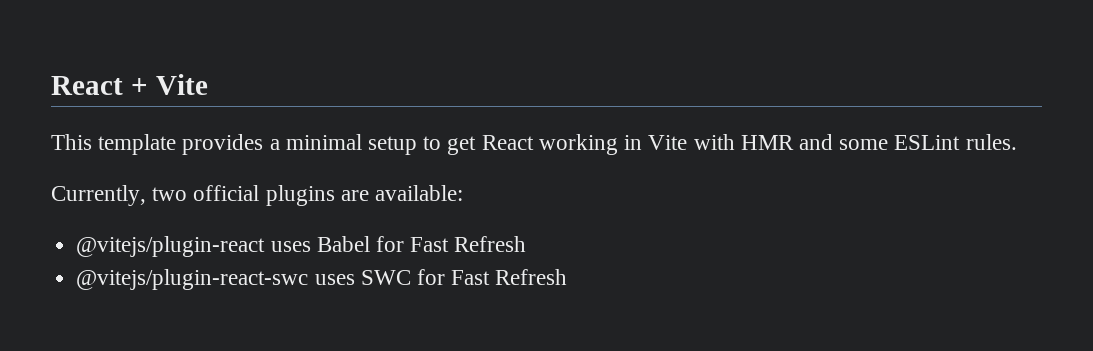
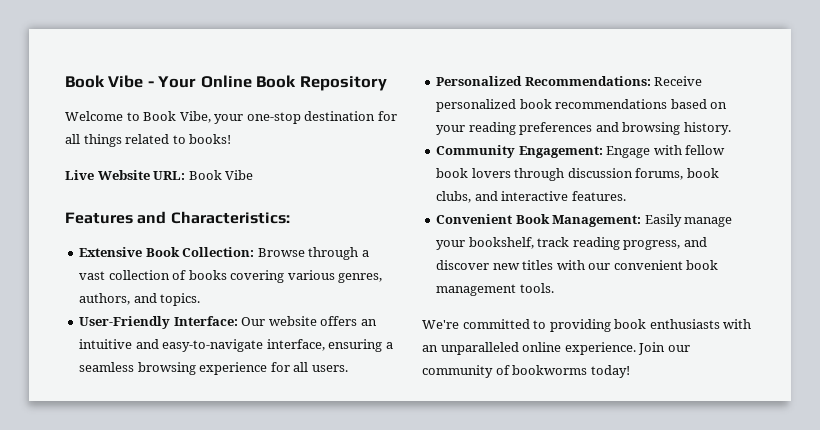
- React + Vite
- This template provides a minimal setup to get React working in Vite with HMR and some ESLint rules.
- Currently, two official plugins are available:
- @vitejs/plugin-react uses Babel for Fast Refresh
- @vitejs/plugin-react-swc uses SWC for Fast Refresh
+ Book Vibe - Your Online Book Repository
+ Welcome to Book Vibe, your one-stop destination for all things related to books!
+ Live Website URL: Book Vibe
+ Features and Characteristics:
+ Extensive Book Collection: Browse through a vast collection of books covering various genres, authors, and topics.
+ User-Friendly Interface: Our website offers an intuitive and easy-to-navigate interface, ensuring a seamless browsing experience for all users.
+ Personalized Recommendations: Receive personalized book recommendations based on your reading preferences and browsing history.
+ Community Engagement: Engage with fellow book lovers through discussion forums, book clubs, and interactive features.
+ Convenient Book Management: Easily manage your bookshelf, track reading progress, and discover new titles with our convenient book management tools.
+ We're committed to providing book enthusiasts with an unparalleled online experience. Join our community of bookworms today!

